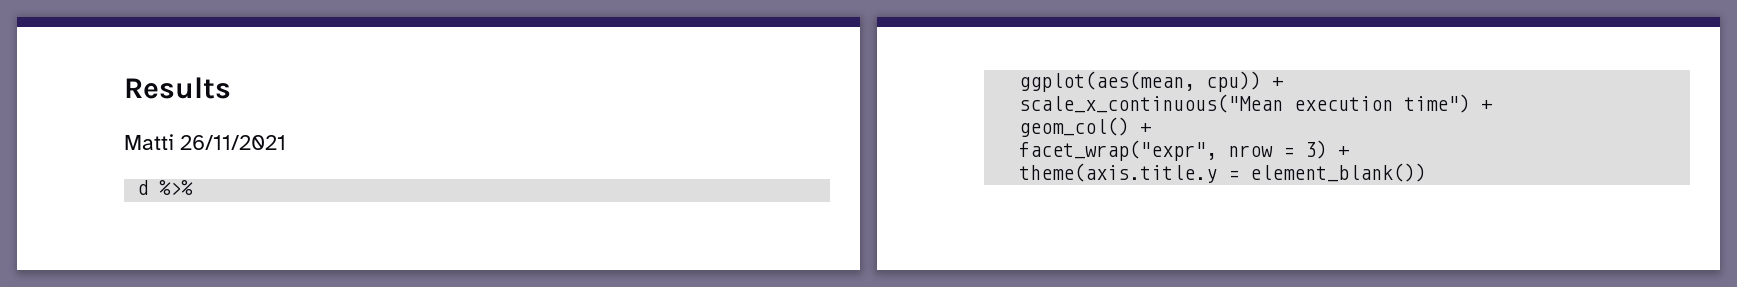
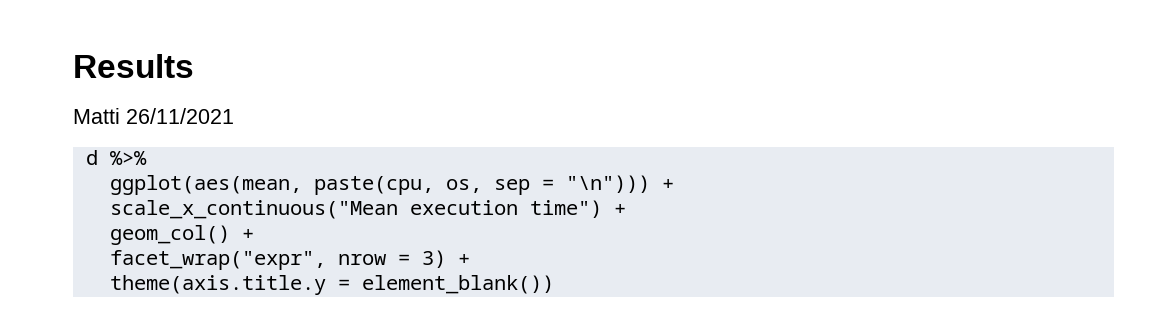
- ggplot(aes(mean, cpu)) +
+ ggplot(aes(mean, paste(cpu, os, sep = "\n"))) +

